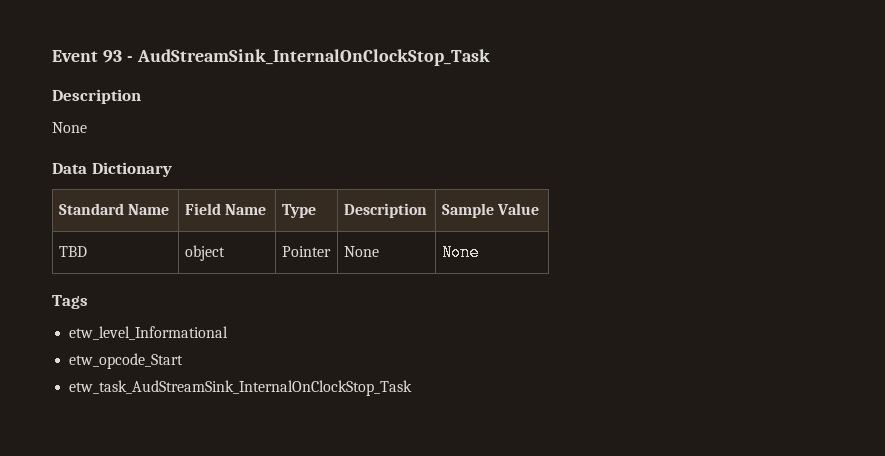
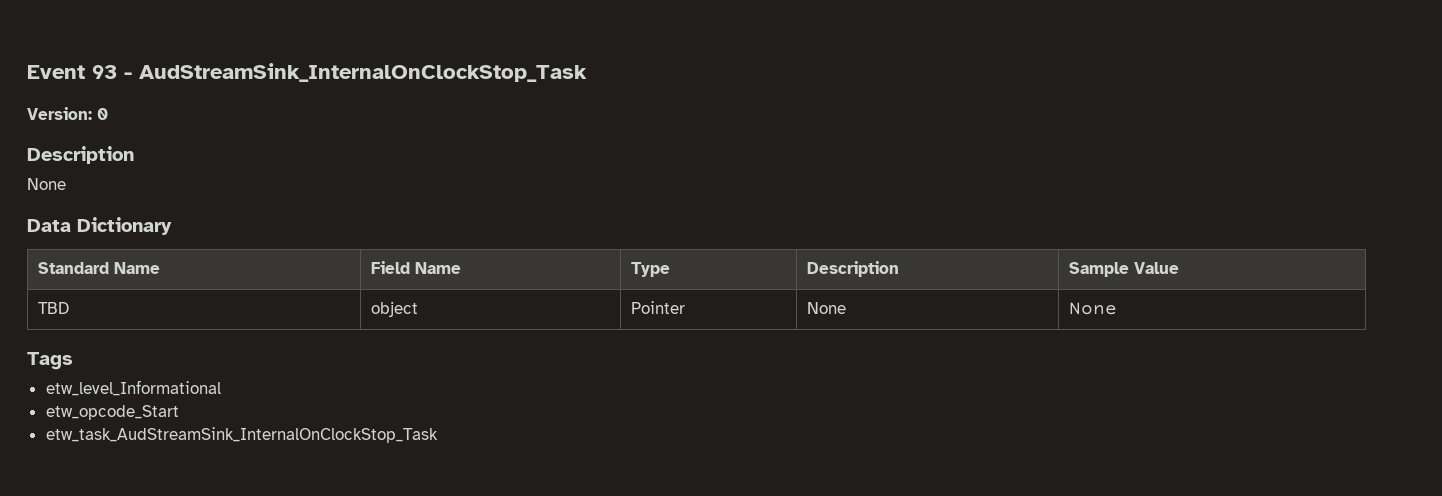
+ Version: 0

